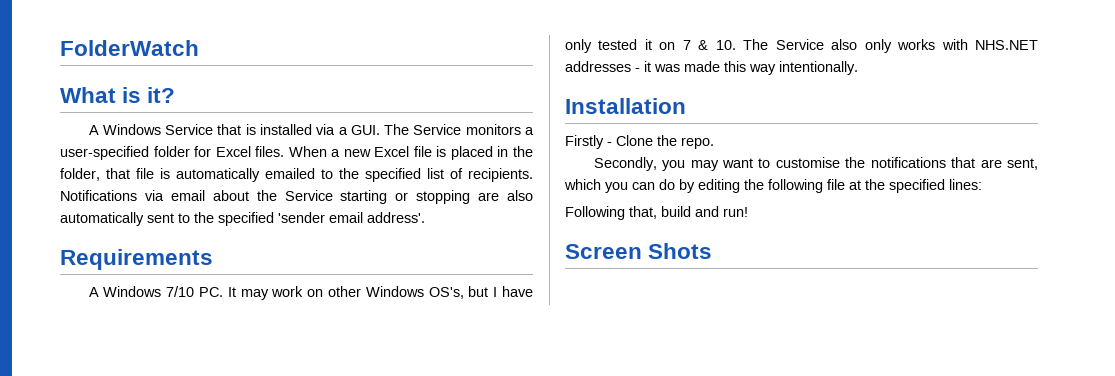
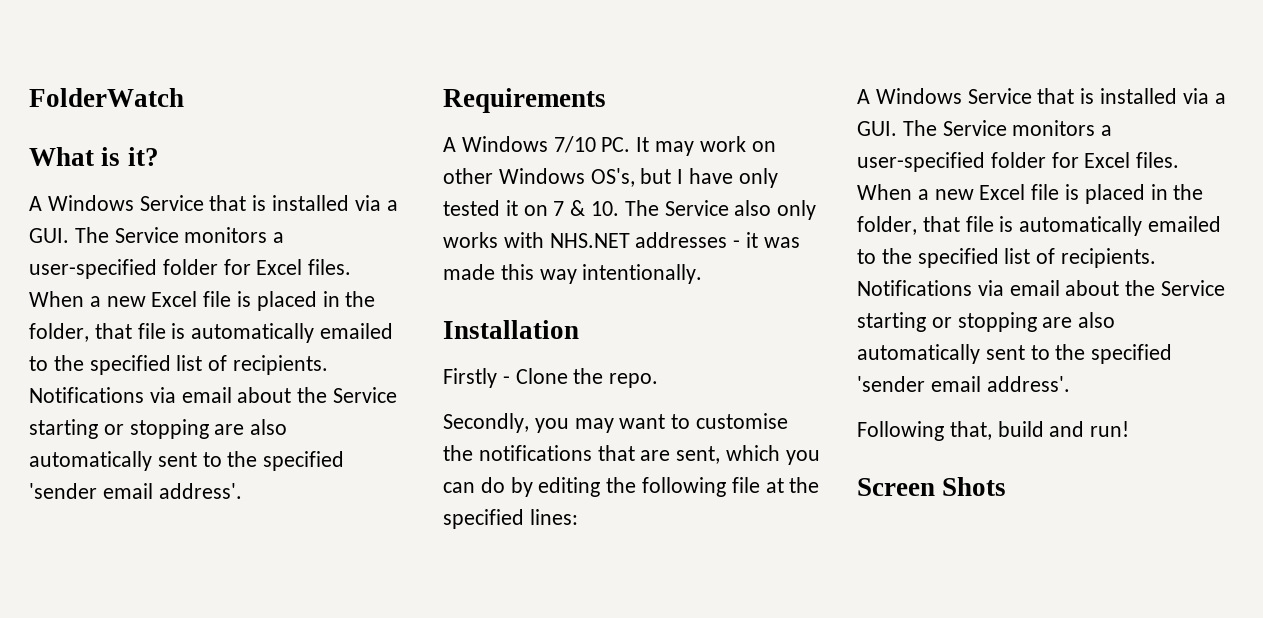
  Secondly, you may want to customise the notifications that are sent, which you can do by editing the following file at the specified lines:
+ A Windows Service that is installed via a GUI. The Service monitors a user-specified folder for Excel files. When a new Excel file is placed in the folder, that file is automatically emailed to the specified list of recipients. Notifications via email about the Service starting or stopping are also automatically sent to the specified 'sender email address'.

